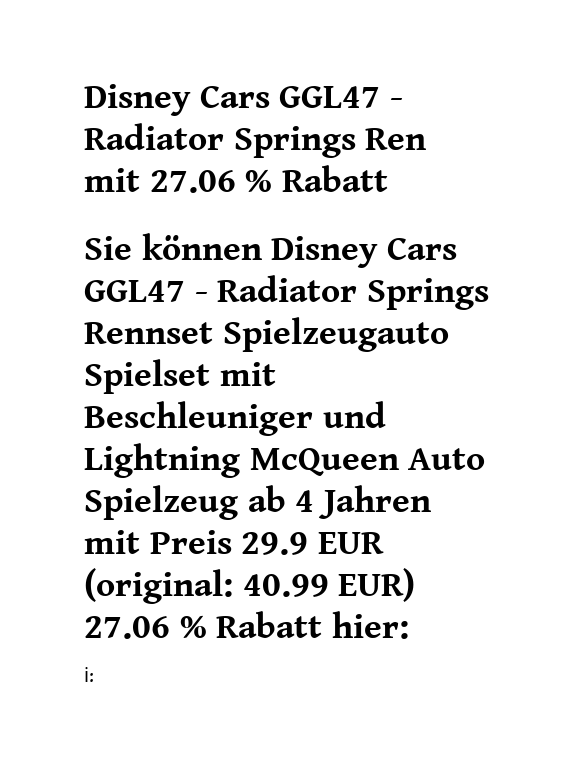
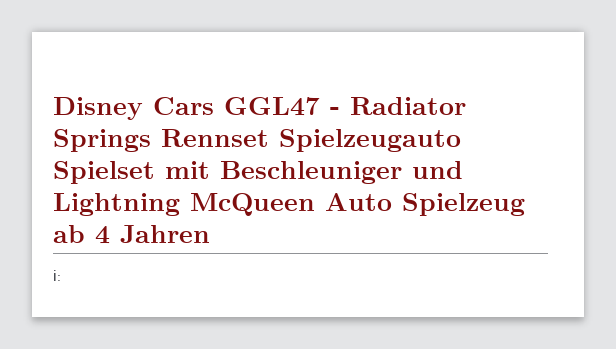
- Disney Cars GGL47 - Radiator Springs Ren mit 27.06 % Rabatt
- Sie können Disney Cars GGL47 - Radiator Springs Rennset Spielzeugauto Spielset mit Beschleuniger und Lightning McQueen Auto Spielzeug ab 4 Jahren mit Preis 29.9 EUR (original: 40.99 EUR) 27.06 % Rabatt hier:
+ Disney Cars GGL47 - Radiator Springs Rennset Spielzeugauto Spielset mit Beschleuniger und Lightning McQueen Auto Spielzeug ab 4 Jahren

